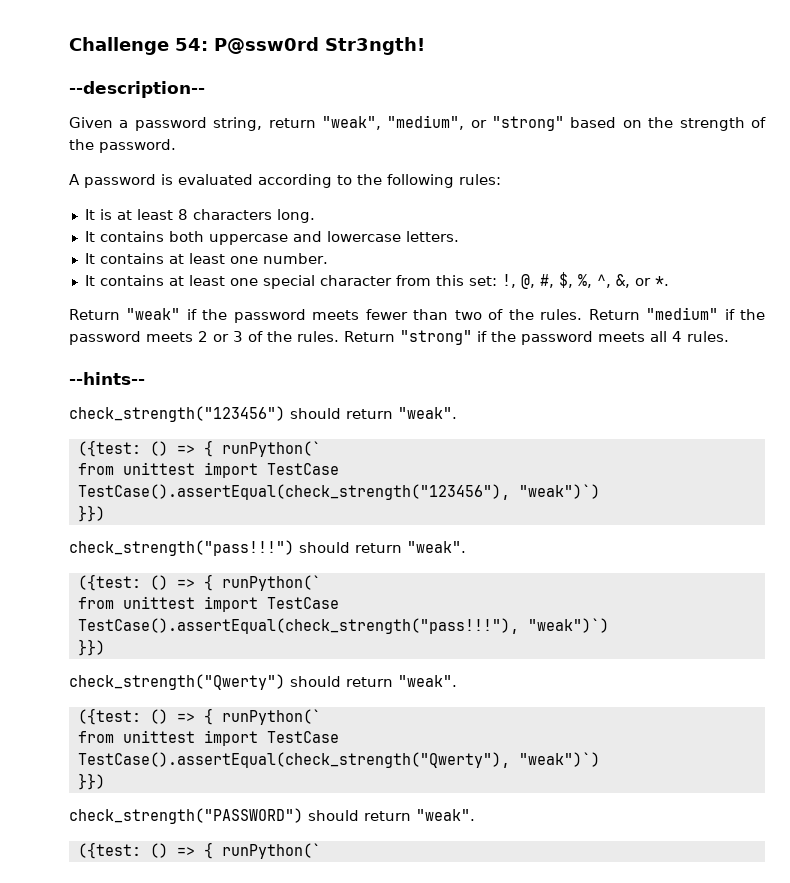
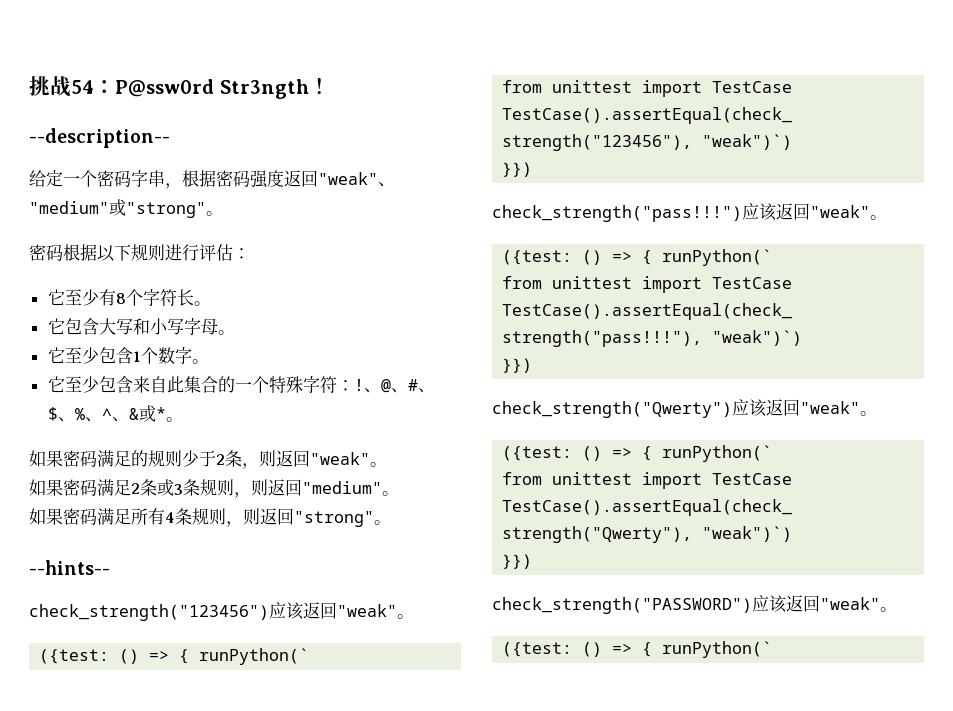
- Challenge 54: P@ssw0rd Str3ngth!
+ 挑战54：P@ssw0rd Str3ngth！
  --description--
- Given a password string, return "weak", "medium", or "strong" based on the strength of the password.
- A password is evaluated according to the following rules:
- It is at least 8 characters long.
- It contains both uppercase and lowercase letters.
- It contains at least one number.
- It contains at least one special character from this set: !, @, #, $, %, ^, &, or *.
- Return "weak" if the password meets fewer than two of the rules. Return "medium" if the password meets 2 or 3 of the rules. Return "strong" if the password meets all 4 rules.
+ 给定一个密码字串，根据密码强度返回"weak"、"medium"或"strong"。
+ 密码根据以下规则进行评估：
+ 它至少有8个字符长。
+ 它包含大写和小写字母。
+ 它至少包含1个数字。
+ 它至少包含来自此集合的一个特殊字符：!、@、#、$、%、^、&或*。
+ 如果密码满足的规则少于2条，则返回"weak"。
+ 如果密码满足2条或3条规则，则返回"medium"。
+ 如果密码满足所有4条规则，则返回"strong"。
- check_strength("123456") should return "weak".
+ check_strength("123456")应该返回"weak"。
- check_strength("pass!!!") should return "weak".
+ check_strength("pass!!!")应该返回"weak"。
- check_strength("Qwerty") should return "weak".
+ check_strength("Qwerty")应该返回"weak"。
- check_strength("PASSWORD") should return "weak".
+ check_strength("PASSWORD")应该返回"weak"。

